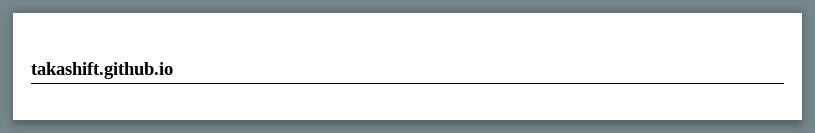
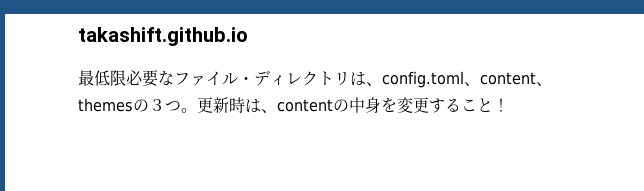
+ 最低限必要なファイル・ディレクトリは、config.toml、content、themesの３つ。更新時は、contentの中身を変更すること！

